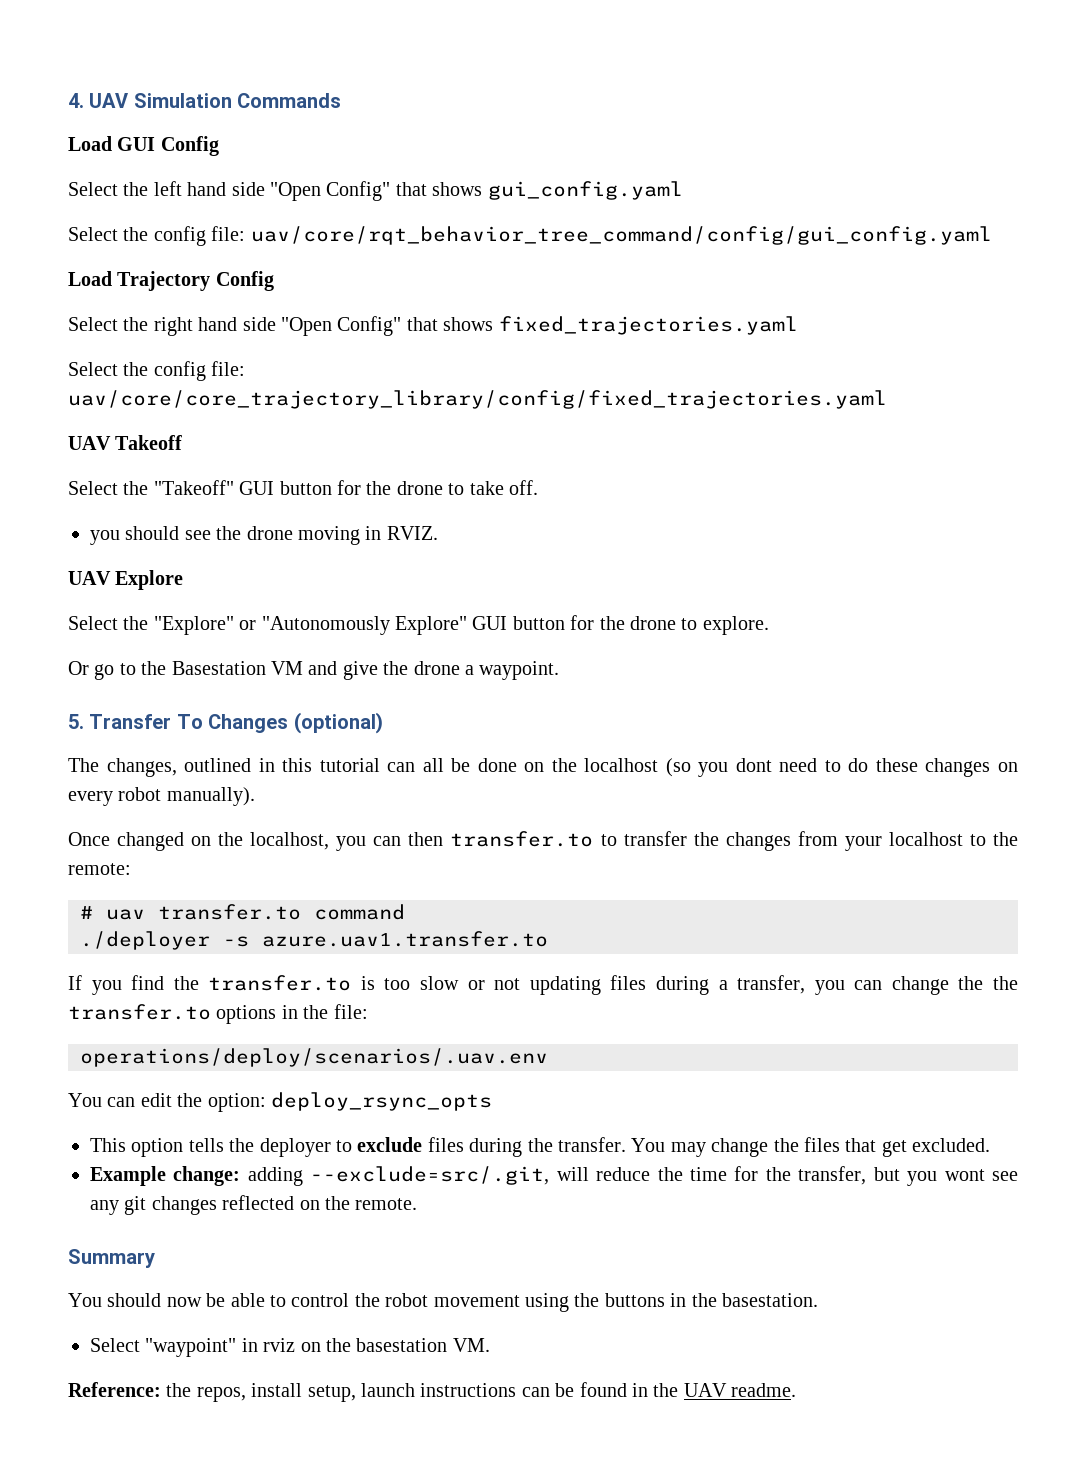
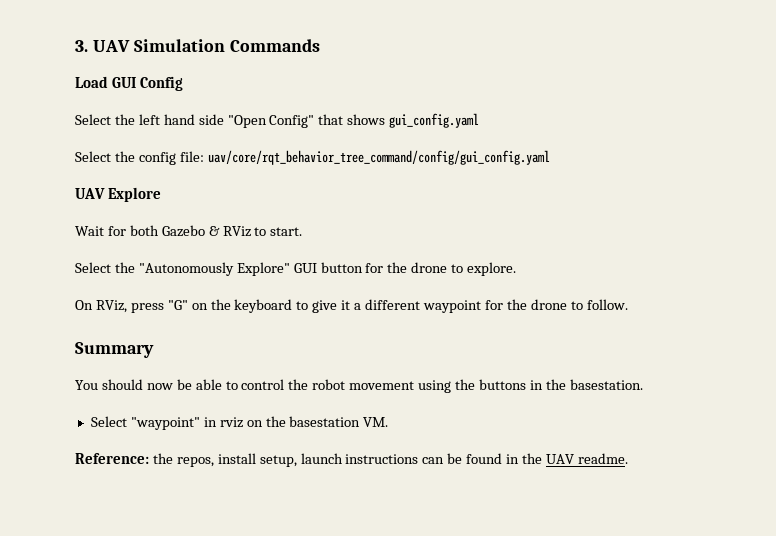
- 4. UAV Simulation Commands
+ 3. UAV Simulation Commands
- Load Trajectory Config
- Select the right hand side "Open Config" that shows fixed_trajectories.yaml
- Select the config file: uav/core/core_trajectory_library/config/fixed_trajectories.yaml
- UAV Takeoff
- Select the "Takeoff" GUI button for the drone to take off.
- you should see the drone moving in RVIZ.
  UAV Explore
- Select the "Explore" or "Autonomously Explore" GUI button for the drone to explore.
+ Wait for both Gazebo & RViz to start.
+ Select the "Autonomously Explore" GUI button for the drone to explore.
- Or go to the Basestation VM and give the drone a waypoint.
- 5. Transfer To Changes (optional)
- The changes, outlined in this tutorial can all be done on the localhost (so you dont need to do these changes on every robot manually).
- Once changed on the localhost, you can then transfer.to to transfer the changes from your localhost to the remote:
- # uav transfer.to command
- ./deployer -s azure.uav1.transfer.to
- If you find the transfer.to is too slow or not updating files during a transfer, you can change the the transfer.to options in the file:
- operations/deploy/scenarios/.uav.env
- You can edit the option: deploy_rsync_opts
- This option tells the deployer to exclude files during the transfer. You may change the files that get excluded.
- Example change: adding --exclude=src/.git, will reduce the time for the transfer, but you wont see any git changes reflected on the remote.
+ On RViz, press "G" on the keyboard to give it a different waypoint for the drone to follow.

